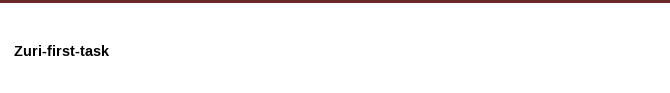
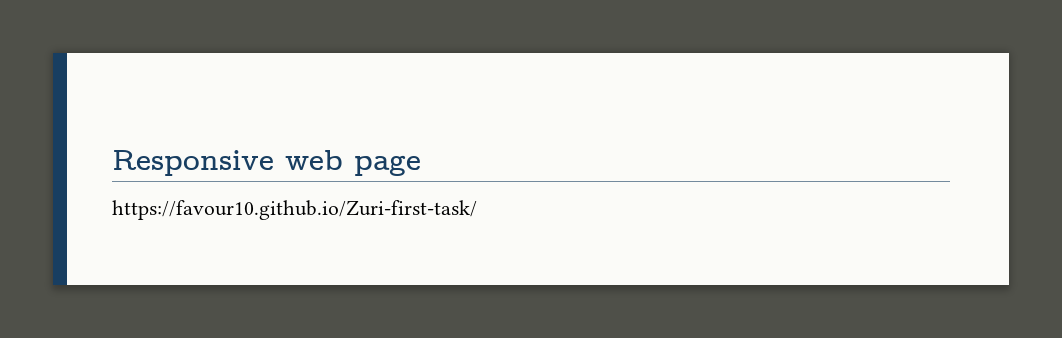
- Zuri-first-task
+ Responsive web page
+ https://favour10.github.io/Zuri-first-task/

